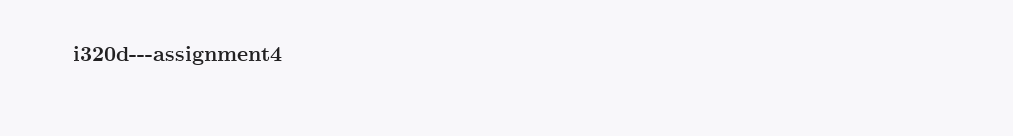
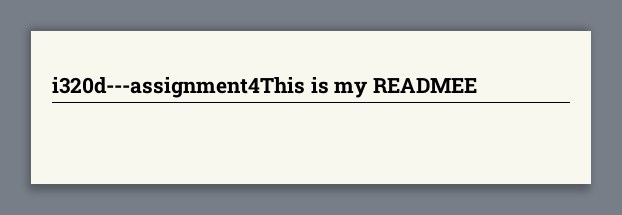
- i320d---assignment4
+ i320d---assignment4This is my READMEE

